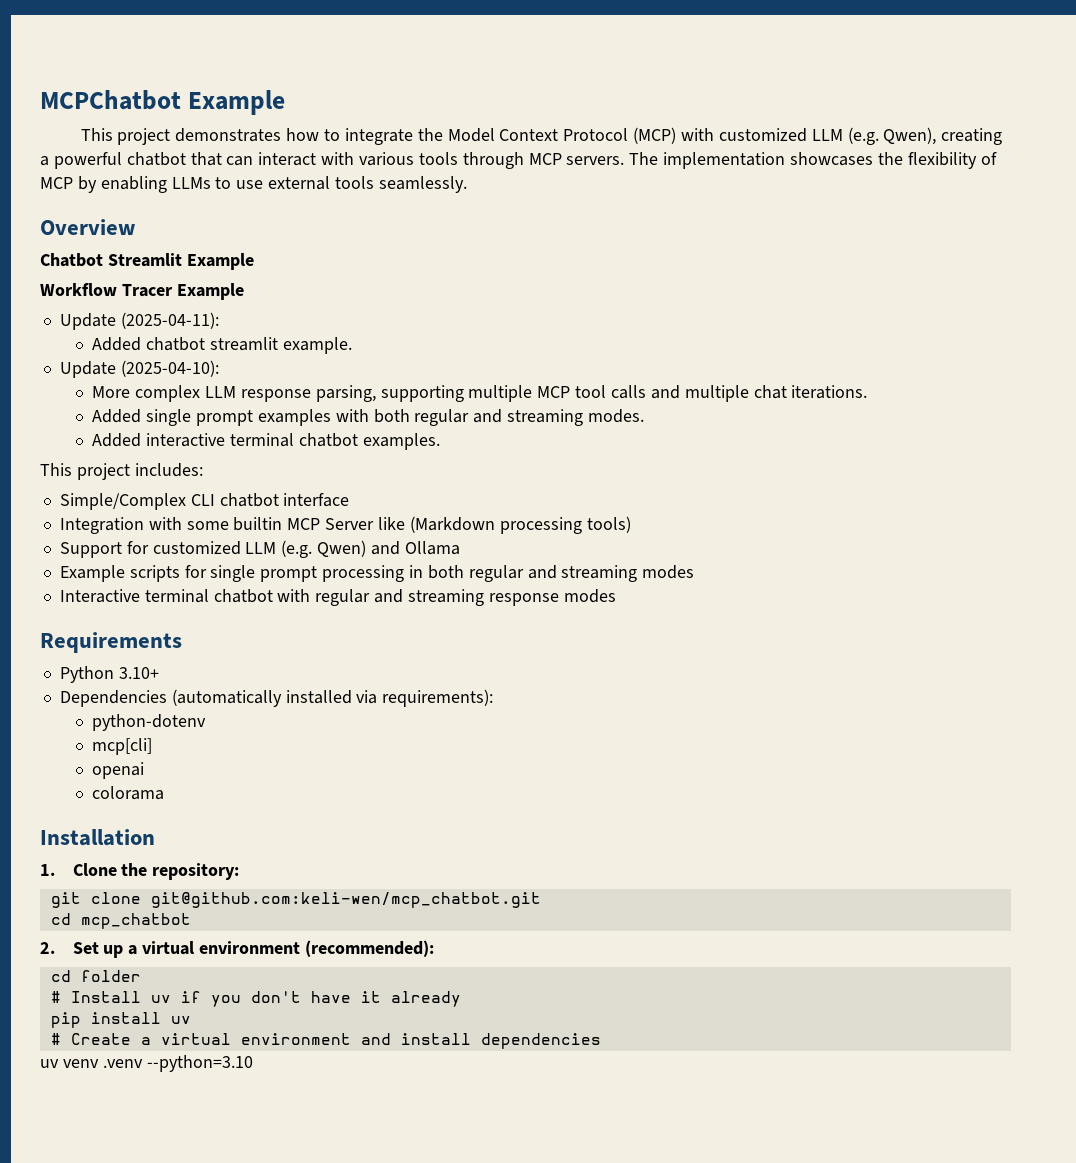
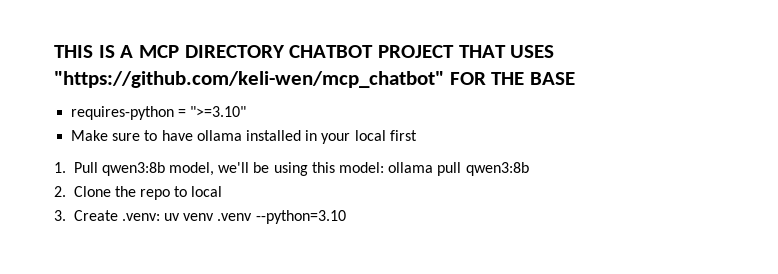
- MCPChatbot Example
- This project demonstrates how to integrate the Model Context Protocol (MCP) with customized LLM (e.g. Qwen), creating a powerful chatbot that can interact with various tools through MCP servers. The implementation showcases the flexibility of MCP by enabling LLMs to use external tools seamlessly.
- Overview
- Chatbot Streamlit Example
- Workflow Tracer Example
- Update (2025-04-11):
- Added chatbot streamlit example.
- Update (2025-04-10):
- More complex LLM response parsing, supporting multiple MCP tool calls and multiple chat iterations.
- Added single prompt examples with both regular and streaming modes.
- Added interactive terminal chatbot examples.
- This project includes:
- Simple/Complex CLI chatbot interface
- Integration with some builtin MCP Server like (Markdown processing tools)
- Support for customized LLM (e.g. Qwen) and Ollama
- Example scripts for single prompt processing in both regular and streaming modes
- Interactive terminal chatbot with regular and streaming response modes
- Requirements
- Python 3.10+
- Dependencies (automatically installed via requirements):
- python-dotenv
- mcp[cli]
- openai
- colorama
- Installation
- 1. Clone the repository:
- git clone git@github.com:keli-wen/mcp_chatbot.git
- cd mcp_chatbot
- 2. Set up a virtual environment (recommended):
- cd folder
- # Install uv if you don't have it already
- pip install uv
- # Create a virtual environment and install dependencies
- uv venv .venv --python=3.10
+ THIS IS A MCP DIRECTORY CHATBOT PROJECT THAT USES "https://github.com/keli-wen/mcp_chatbot" FOR THE BASE
+ requires-python = ">=3.10"
+ Make sure to have ollama installed in your local first
+ 1. Pull qwen3:8b model, we'll be using this model: ollama pull qwen3:8b
+ 2. Clone the repo to local
+ 3. Create .venv: uv venv .venv --python=3.10

